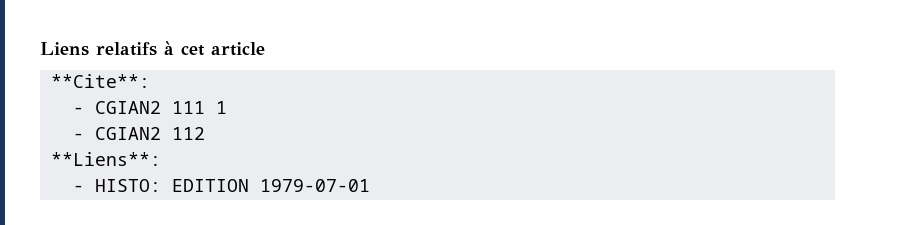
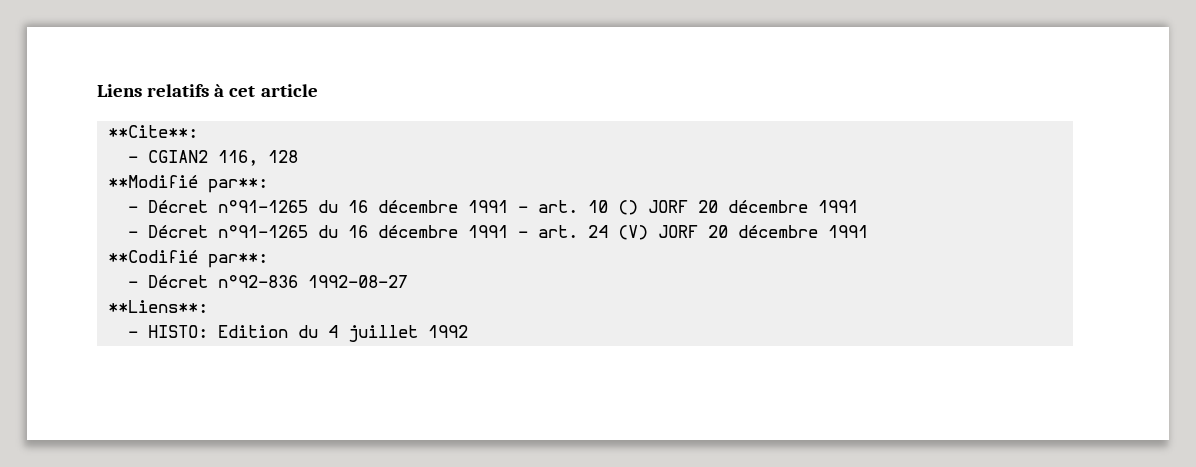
- - CGIAN2 111 1
- - CGIAN2 112
+ - CGIAN2 116, 128
+ **Modifié par**:
+ - Décret n°91-1265 du 16 décembre 1991 - art. 10 () JORF 20 décembre 1991
+ - Décret n°91-1265 du 16 décembre 1991 - art. 24 (V) JORF 20 décembre 1991
+ **Codifié par**:
+ - Décret n°92-836 1992-08-27
  **Liens**:
- - HISTO: EDITION 1979-07-01
+ - HISTO: Edition du 4 juillet 1992

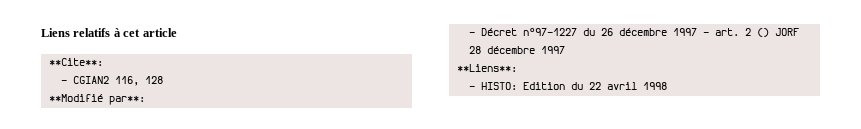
- - Décret n°91-1265 du 16 décembre 1991 - art. 10 () JORF 20 décembre 1991
- - Décret n°91-1265 du 16 décembre 1991 - art. 24 (V) JORF 20 décembre 1991
- **Codifié par**:
- - Décret n°92-836 1992-08-27
+ - Décret n°97-1227 du 26 décembre 1997 - art. 2 () JORF 28 décembre 1997
- - HISTO: Edition du 4 juillet 1992
+ - HISTO: Edition du 22 avril 1998

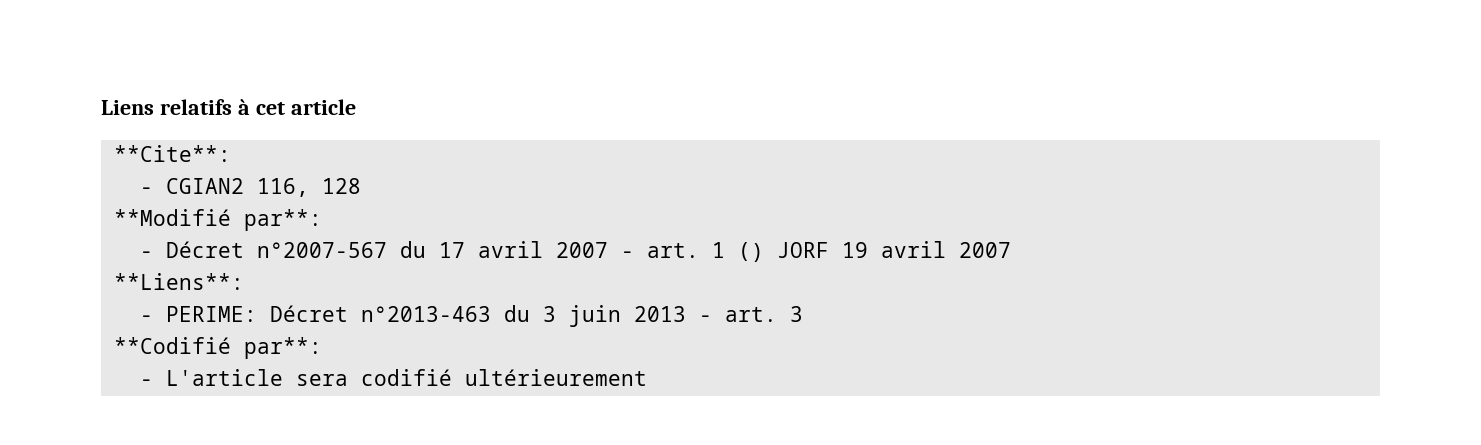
- - Décret n°97-1227 du 26 décembre 1997 - art. 2 () JORF 28 décembre 1997
+ - Décret n°2007-567 du 17 avril 2007 - art. 1 () JORF 19 avril 2007
- - HISTO: Edition du 22 avril 1998
+ - PERIME: Décret n°2013-463 du 3 juin 2013 - art. 3
+ **Codifié par**:
+ - L'article sera codifié ultérieurement

